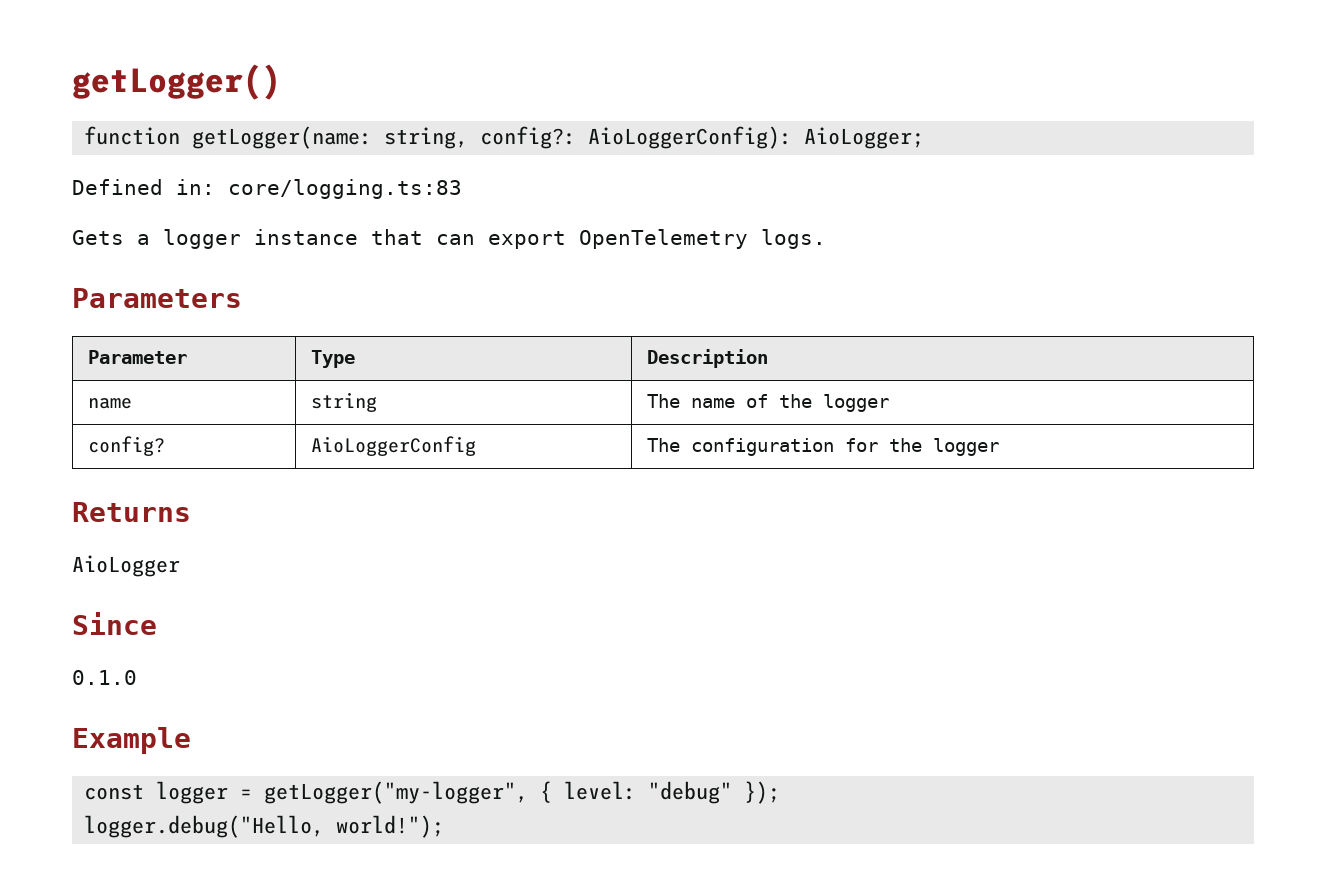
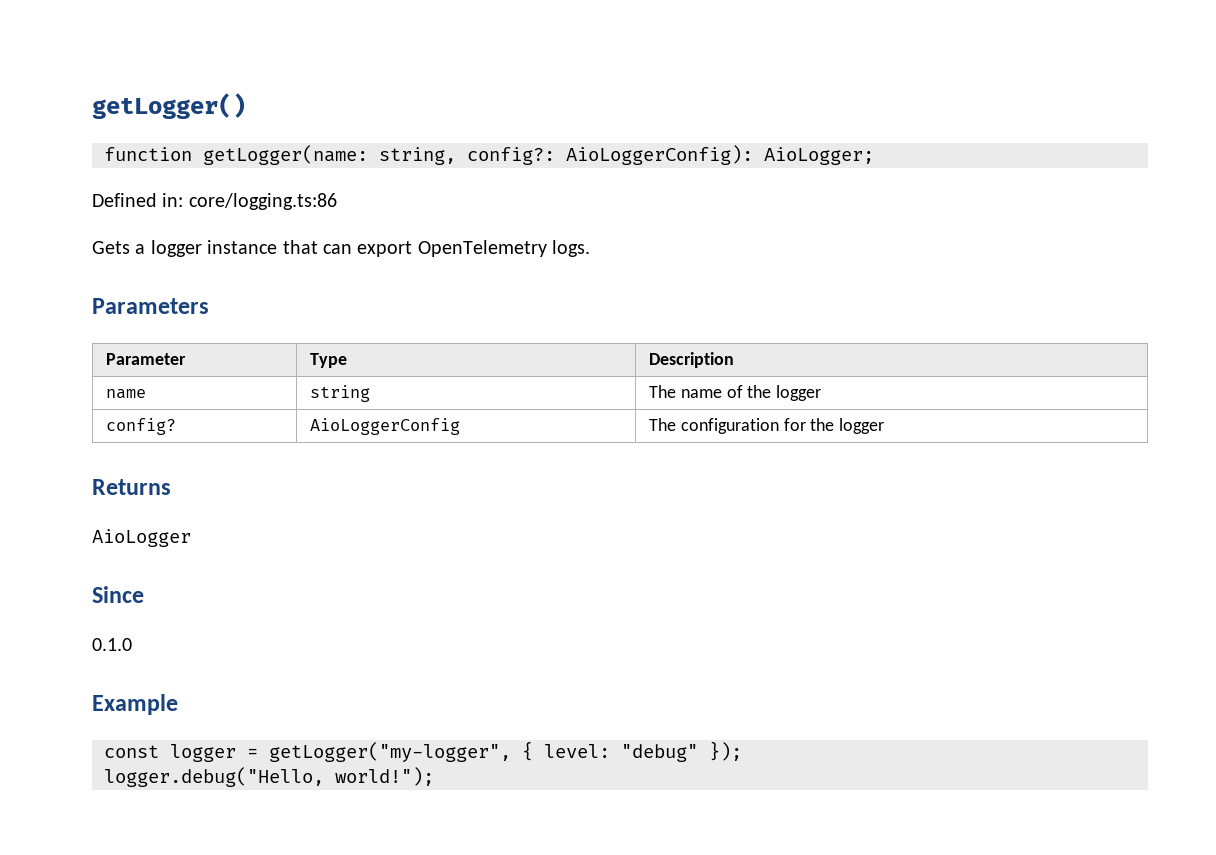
- Defined in: core/logging.ts:83
+ Defined in: core/logging.ts:86

